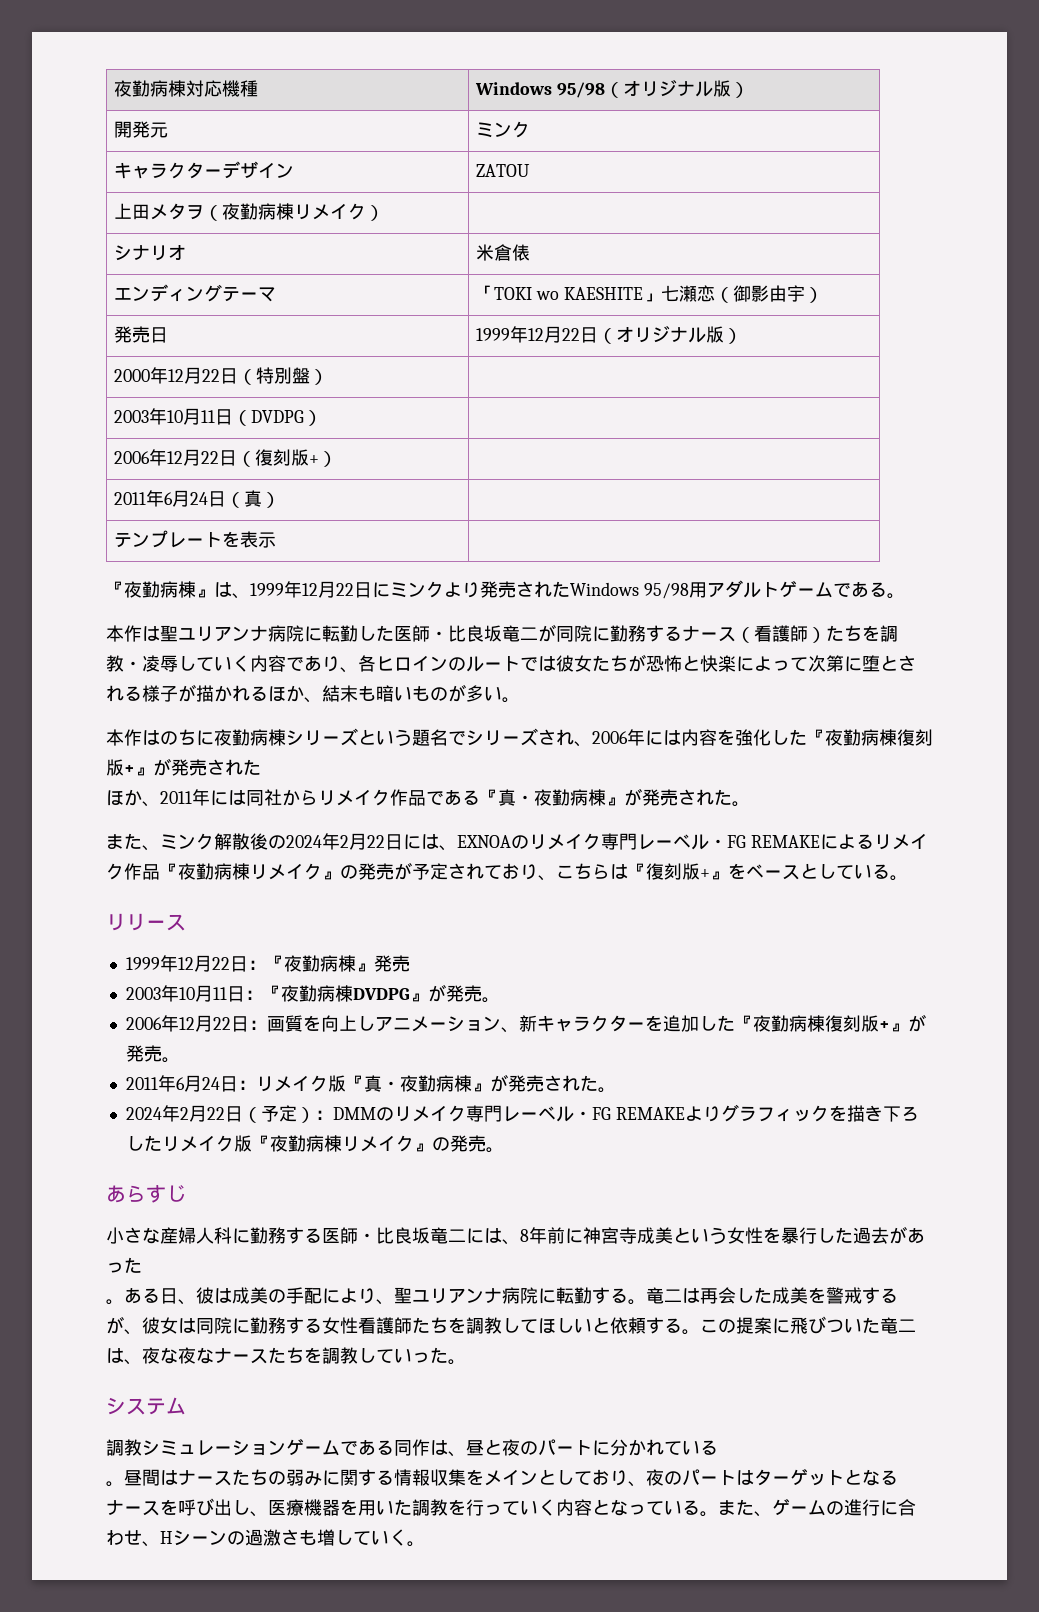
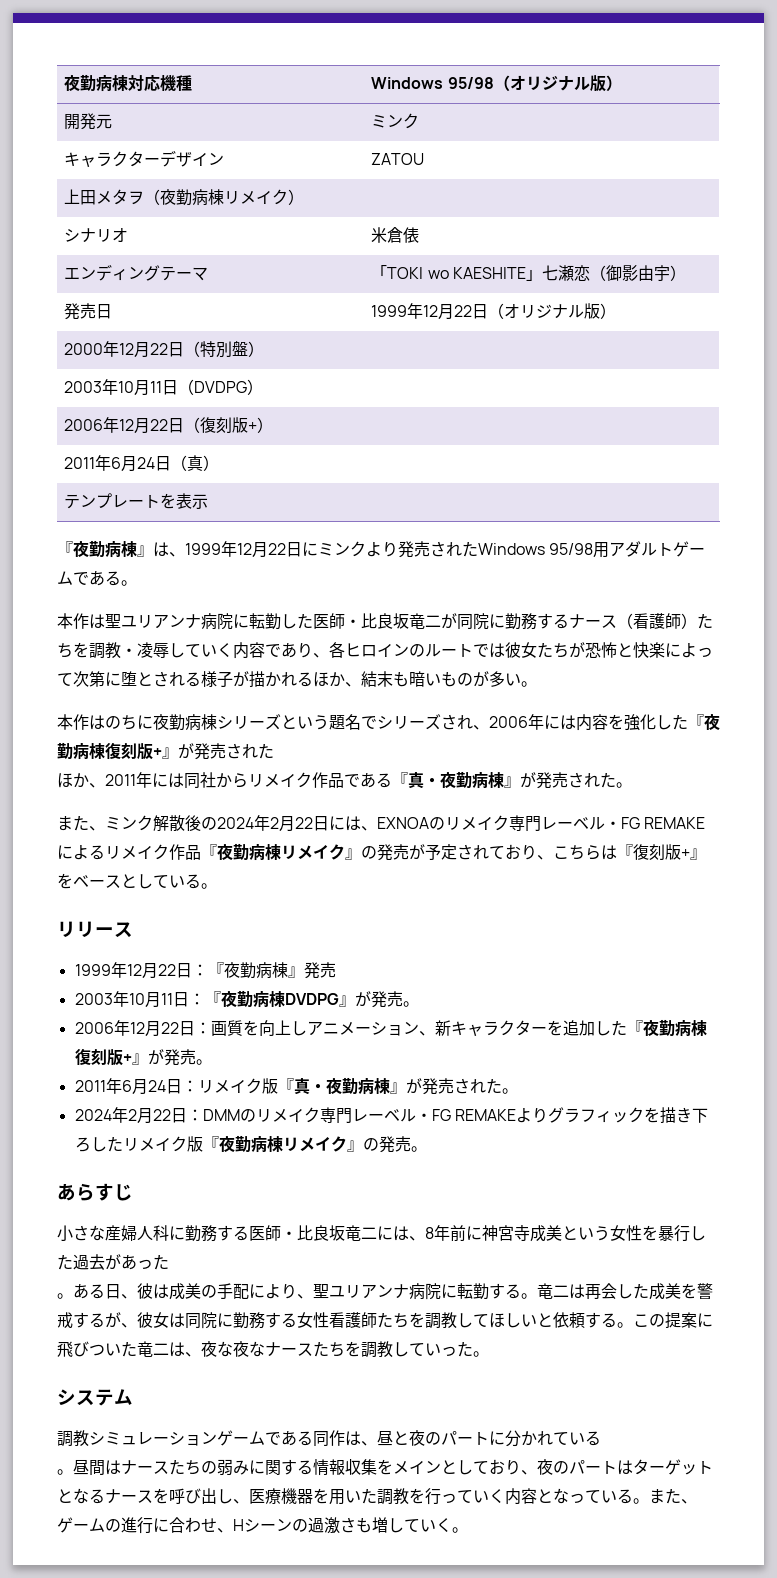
- 2024年2月22日（予定）：DMMのリメイク専門レーベル・FG REMAKEよりグラフィックを描き下ろしたリメイク版『夜勤病棟リメイク』の発売。
+ 2024年2月22日：DMMのリメイク専門レーベル・FG REMAKEよりグラフィックを描き下ろしたリメイク版『夜勤病棟リメイク』の発売。

